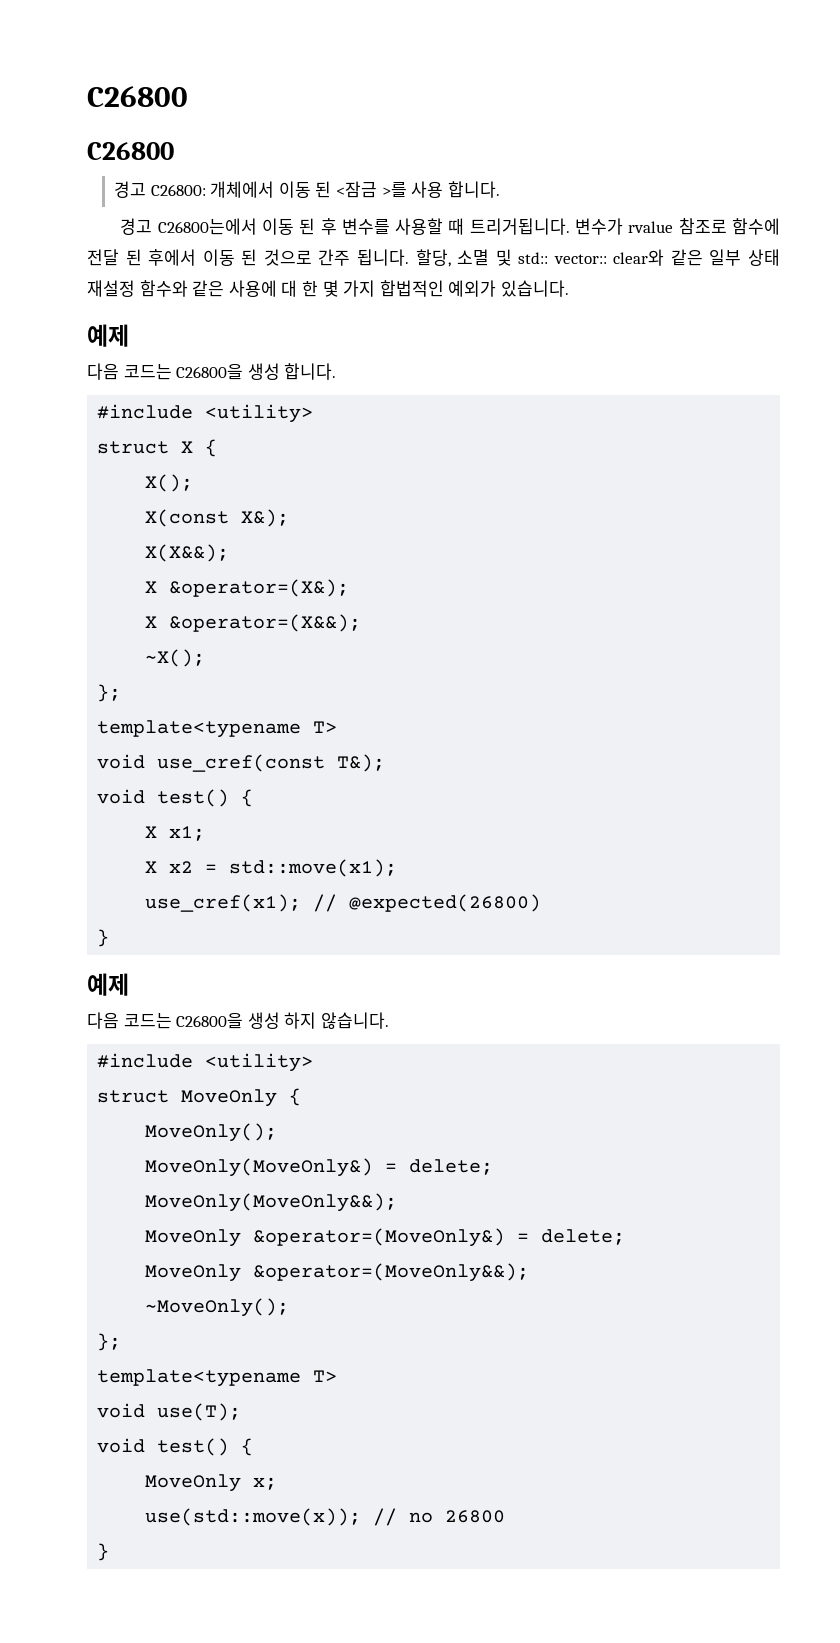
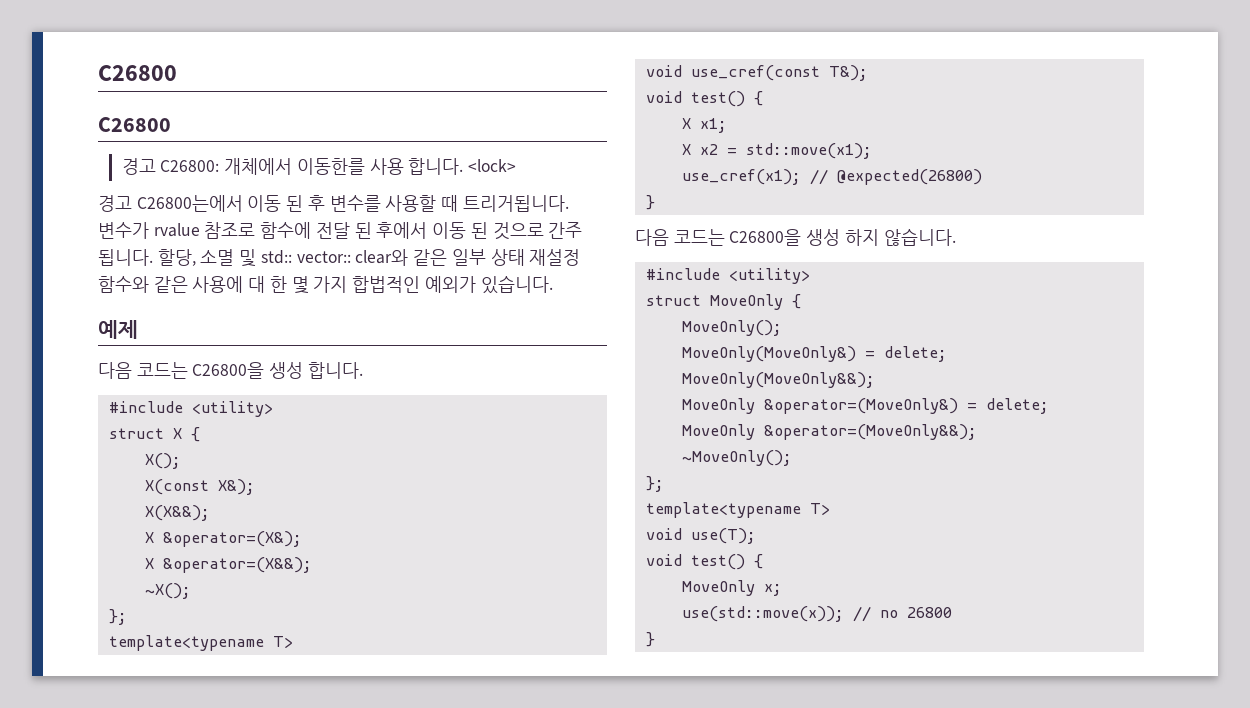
- 경고 C26800: 개체에서 이동 된 <잠금 >를 사용 합니다.
+ 경고 C26800: 개체에서 이동한를 사용 합니다. <lock>
  use_cref(x1); // @expected(26800)
  }
- 예제

